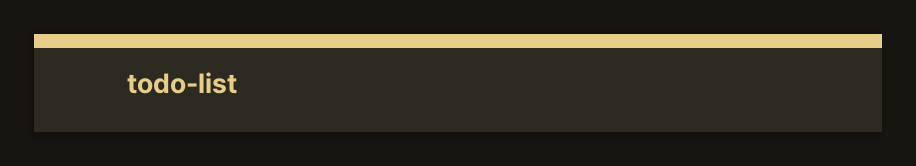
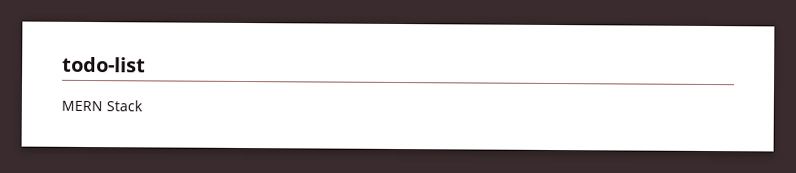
+ MERN Stack

